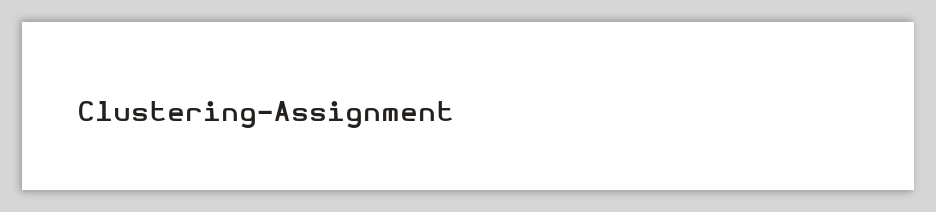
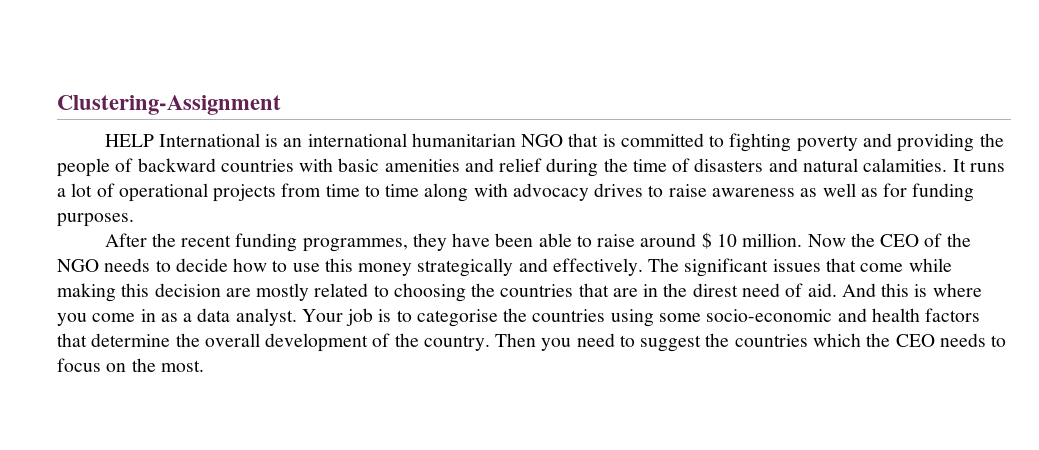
+ HELP International is an international humanitarian NGO that is committed to fighting poverty and providing the people of backward countries with basic amenities and relief during the time of disasters and natural calamities. It runs a lot of operational projects from time to time along with advocacy drives to raise awareness as well as for funding purposes.
+ After the recent funding programmes, they have been able to raise around $ 10 million. Now the CEO of the NGO needs to decide how to use this money strategically and effectively. The significant issues that come while making this decision are mostly related to choosing the countries that are in the direst need of aid. And this is where you come in as a data analyst. Your job is to categorise the countries using some socio-economic and health factors that determine the overall development of the country. Then you need to suggest the countries which the CEO needs to focus on the most.

